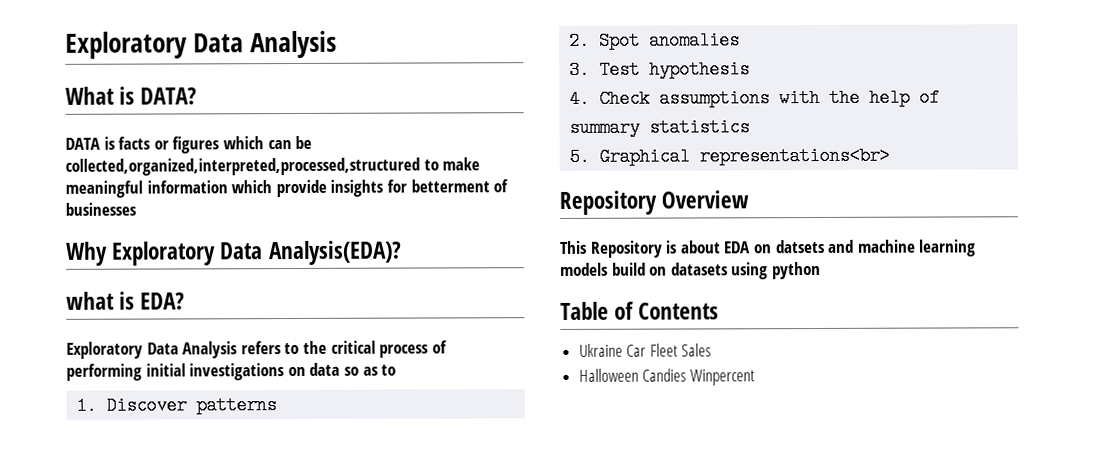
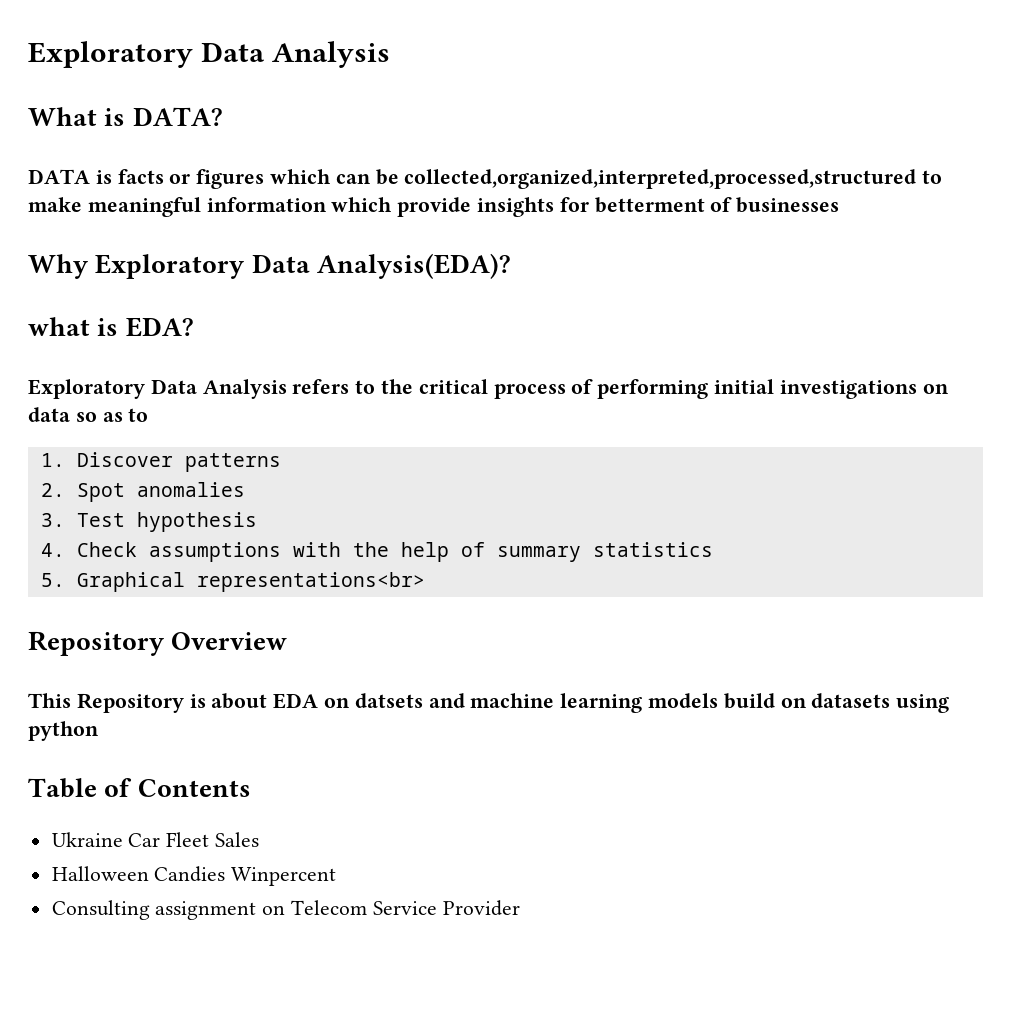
+ Consulting assignment on Telecom Service Provider

